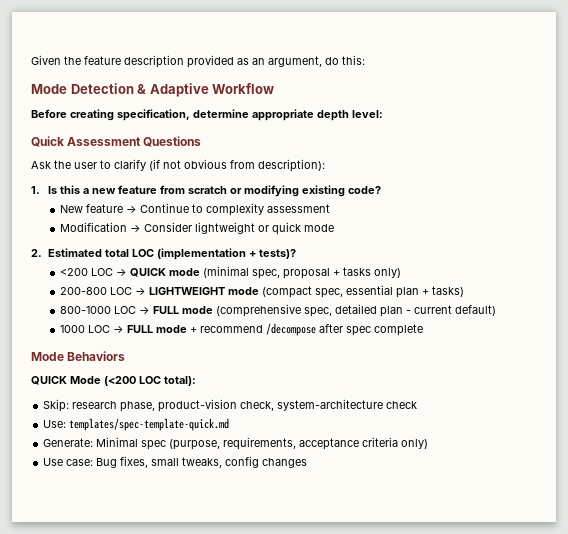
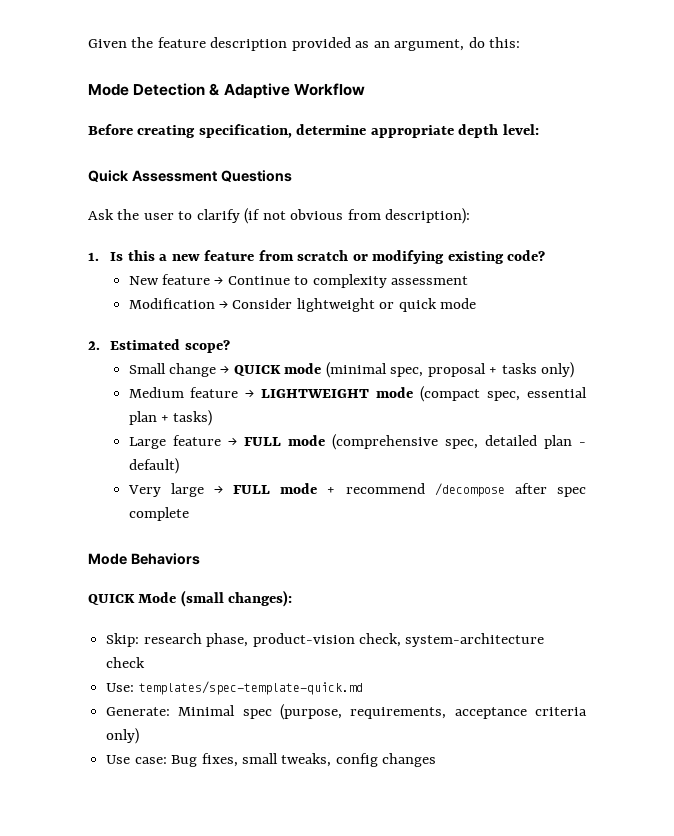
- 2. Estimated total LOC (implementation + tests)?
- <200 LOC → QUICK mode (minimal spec, proposal + tasks only)
+ 2. Estimated scope?
+ Small change → QUICK mode (minimal spec, proposal + tasks only)
- 200-800 LOC → LIGHTWEIGHT mode (compact spec, essential plan + tasks)
+ Medium feature → LIGHTWEIGHT mode (compact spec, essential plan + tasks)
- 800-1000 LOC → FULL mode (comprehensive spec, detailed plan - current default)
+ Large feature → FULL mode (comprehensive spec, detailed plan - default)
- 1000 LOC → FULL mode + recommend /decompose after spec complete
+ Very large → FULL mode + recommend /decompose after spec complete
- QUICK Mode (<200 LOC total):
+ QUICK Mode (small changes):

